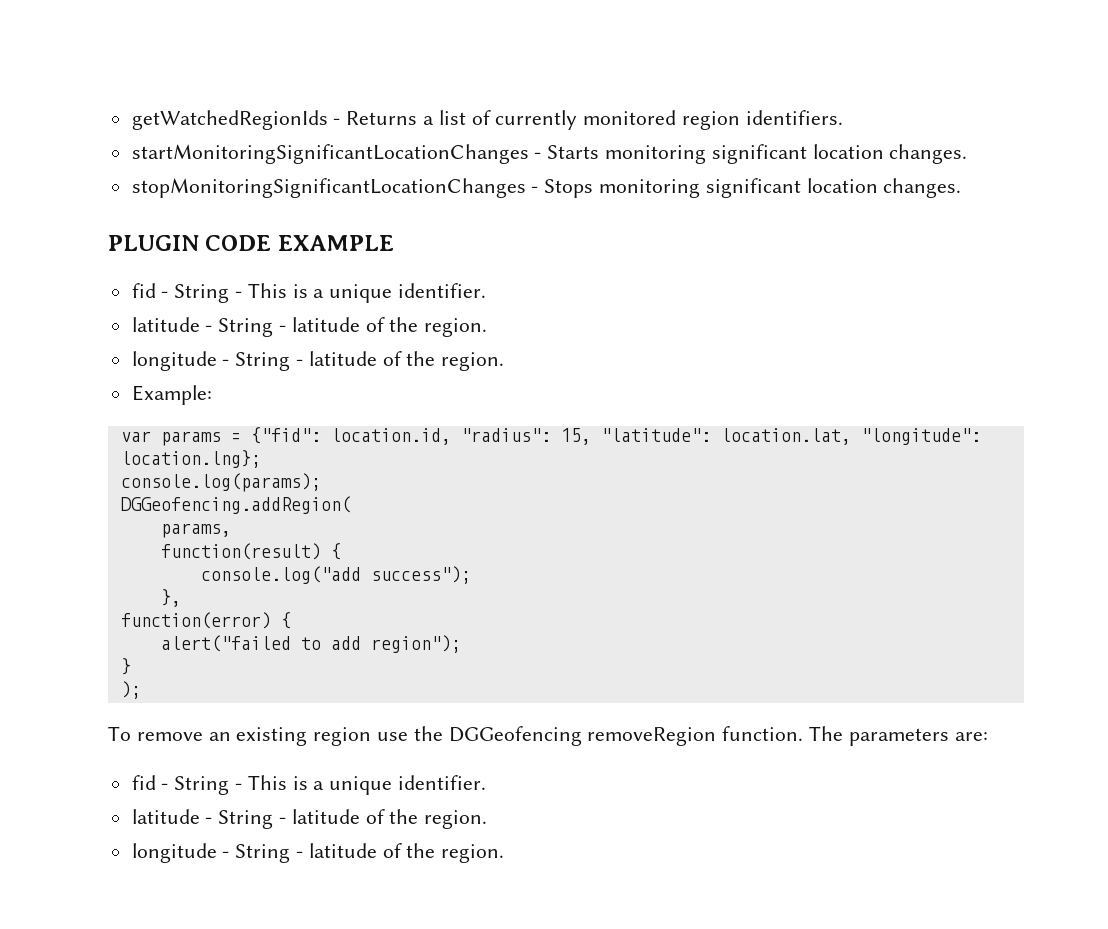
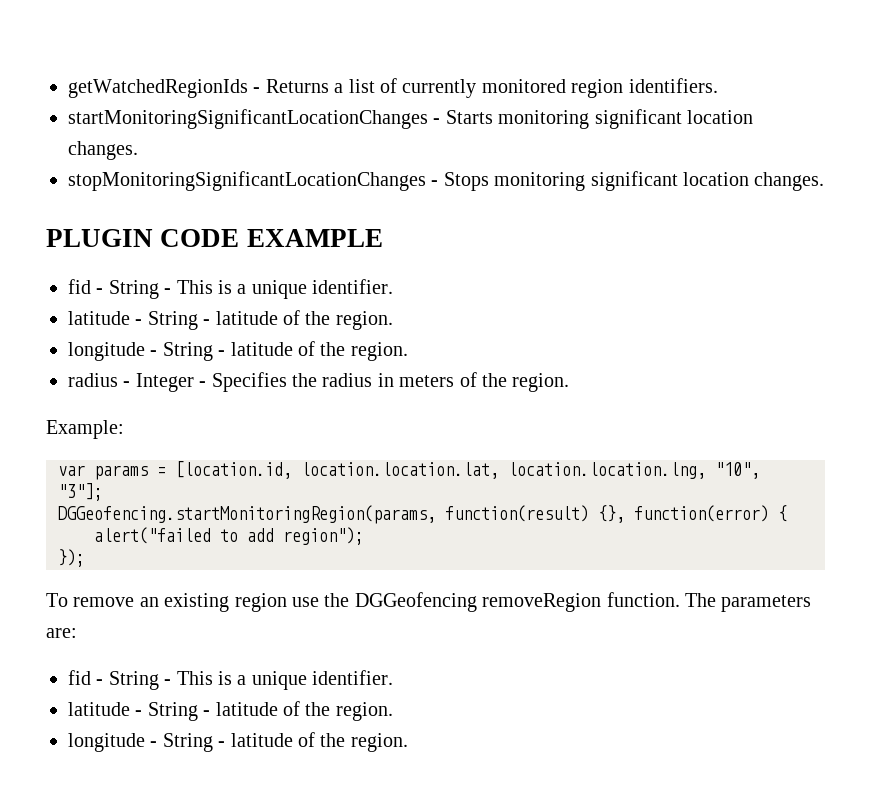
+ radius - Integer - Specifies the radius in meters of the region.
  Example:
- var params = {"fid": location.id, "radius": 15, "latitude": location.lat, "longitude": location.lng};
- console.log(params);
- DGGeofencing.addRegion(
- params,
- function(result) {
- console.log("add success");
- },
- function(error) {
+ var params = [location.id, location.location.lat, location.location.lng, "10", "3"];
+ DGGeofencing.startMonitoringRegion(params, function(result) {}, function(error) {
- }
- );
+ });

